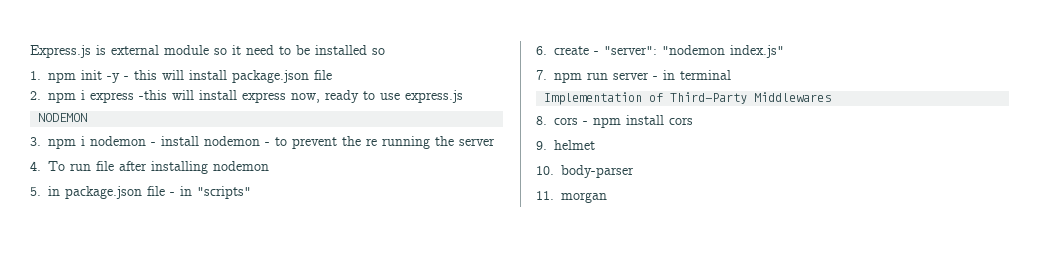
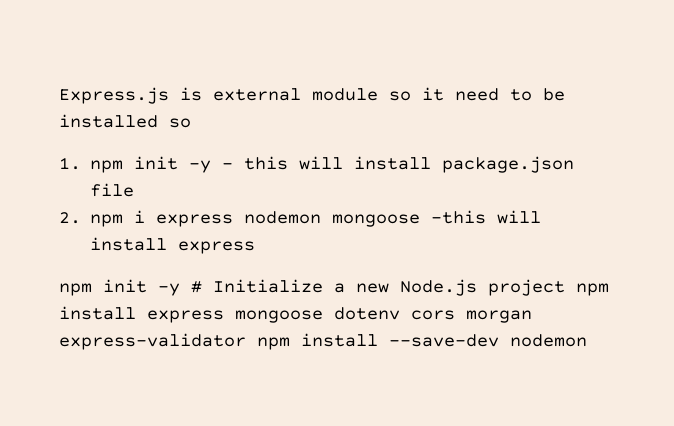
- 2. npm i express -this will install express now, ready to use express.js
- NODEMON
- 3. npm i nodemon - install nodemon - to prevent the re running the server
- 4. To run file after installing nodemon
- 5. in package.json file - in "scripts"
- 6. create - "server": "nodemon index.js"
- 7. npm run server - in terminal
- Implementation of Third-Party Middlewares
- 8. cors - npm install cors
- 9. helmet
- 10. body-parser
- 11. morgan
+ 2. npm i express nodemon mongoose -this will install express
+ npm init -y # Initialize a new Node.js project npm install express mongoose dotenv cors morgan express-validator npm install --save-dev nodemon

